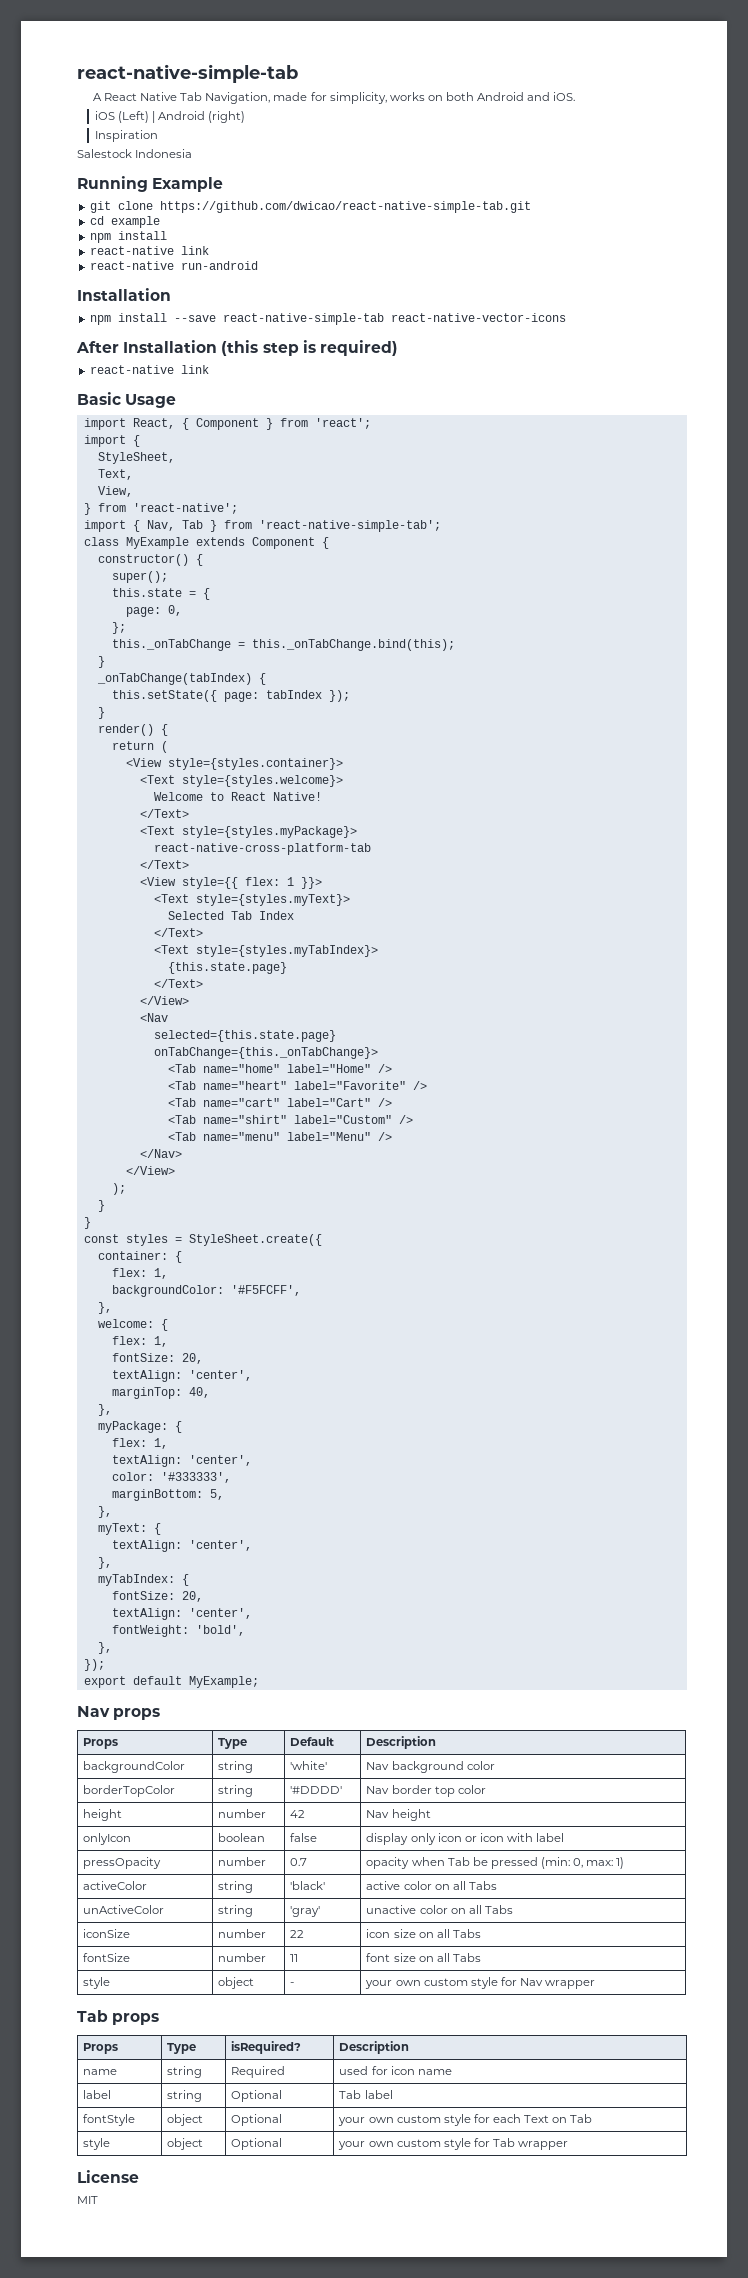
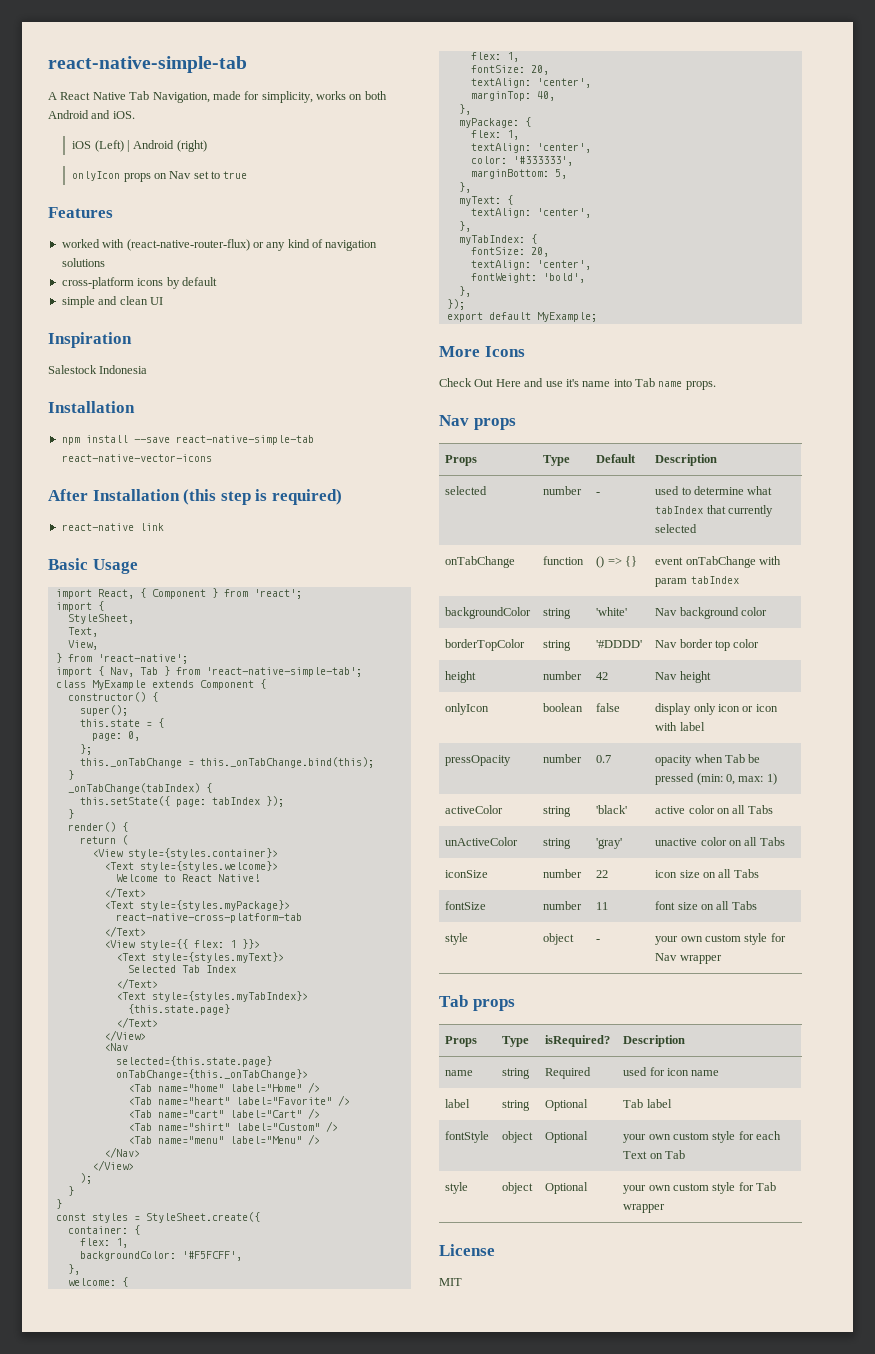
+ onlyIcon props on Nav set to true
+ Features
+ worked with (react-native-router-flux) or any kind of navigation solutions
+ cross-platform icons by default
+ simple and clean UI
  Inspiration
  Salestock Indonesia
- Running Example
- git clone https://github.com/dwicao/react-native-simple-tab.git
- cd example
- npm install
- react-native link
- react-native run-android
+ More Icons
+ Check Out Here and use it's name into Tab name props.
+ selected | number | - | used to determine what tabIndex that currently selected
+ onTabChange | function | () => {} | event onTabChange with param tabIndex

